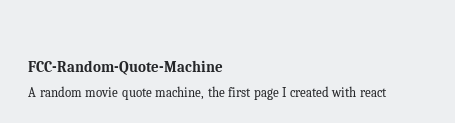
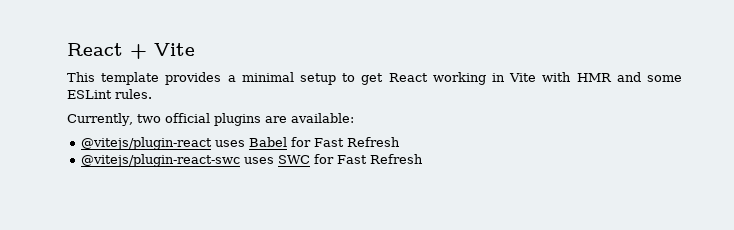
- FCC-Random-Quote-Machine
- A random movie quote machine, the first page I created with react
+ React + Vite
+ This template provides a minimal setup to get React working in Vite with HMR and some ESLint rules.
+ Currently, two official plugins are available:
+ @vitejs/plugin-react uses Babel for Fast Refresh
+ @vitejs/plugin-react-swc uses SWC for Fast Refresh

